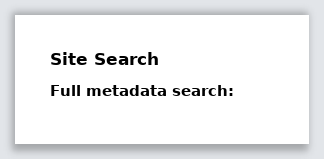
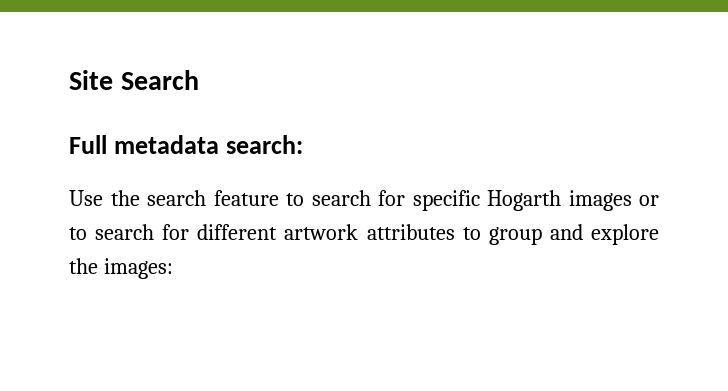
+ Use the search feature to search for specific Hogarth images or to search for different artwork attributes to group and explore the images:

